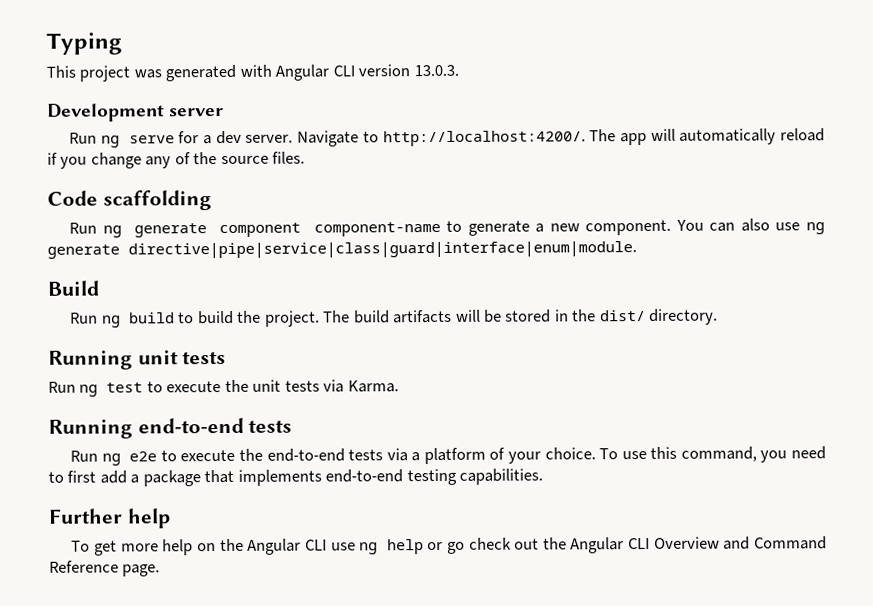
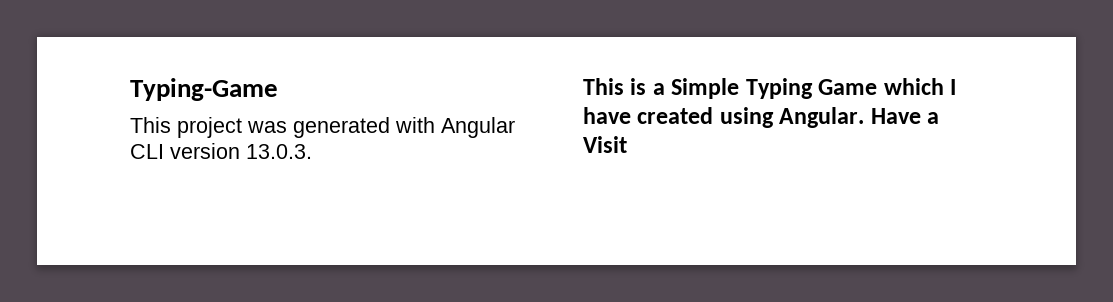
- Typing
+ Typing-Game
- Development server
- Run ng serve for a dev server. Navigate to http://localhost:4200/. The app will automatically reload if you change any of the source files.
- Code scaffolding
- Run ng generate component component-name to generate a new component. You can also use ng generate directive|pipe|service|class|guard|interface|enum|module.
- Build
- Run ng build to build the project. The build artifacts will be stored in the dist/ directory.
- Running unit tests
- Run ng test to execute the unit tests via Karma.
- Running end-to-end tests
- Run ng e2e to execute the end-to-end tests via a platform of your choice. To use this command, you need to first add a package that implements end-to-end testing capabilities.
- Further help
- To get more help on the Angular CLI use ng help or go check out the Angular CLI Overview and Command Reference page.
+ This is a Simple Typing Game which I have created using Angular. Have a Visit

